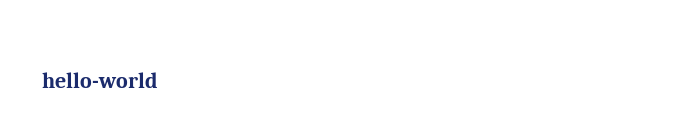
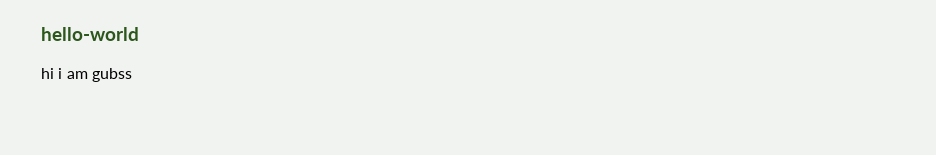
+ hi i am gubss

